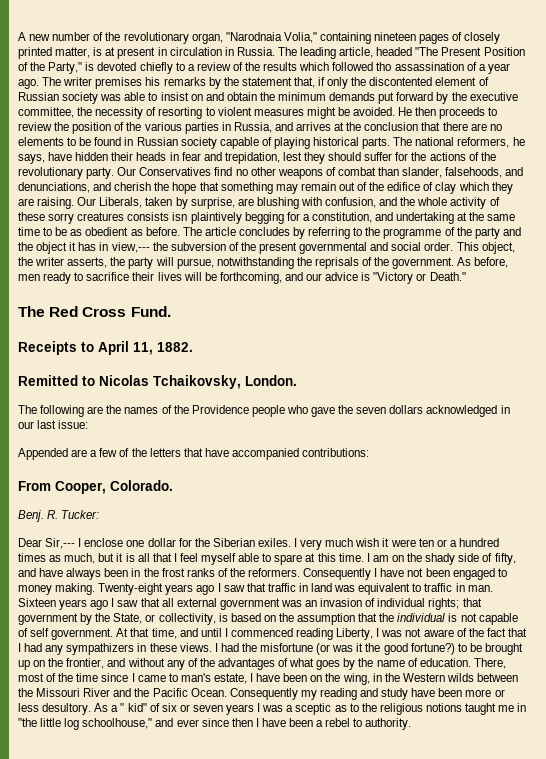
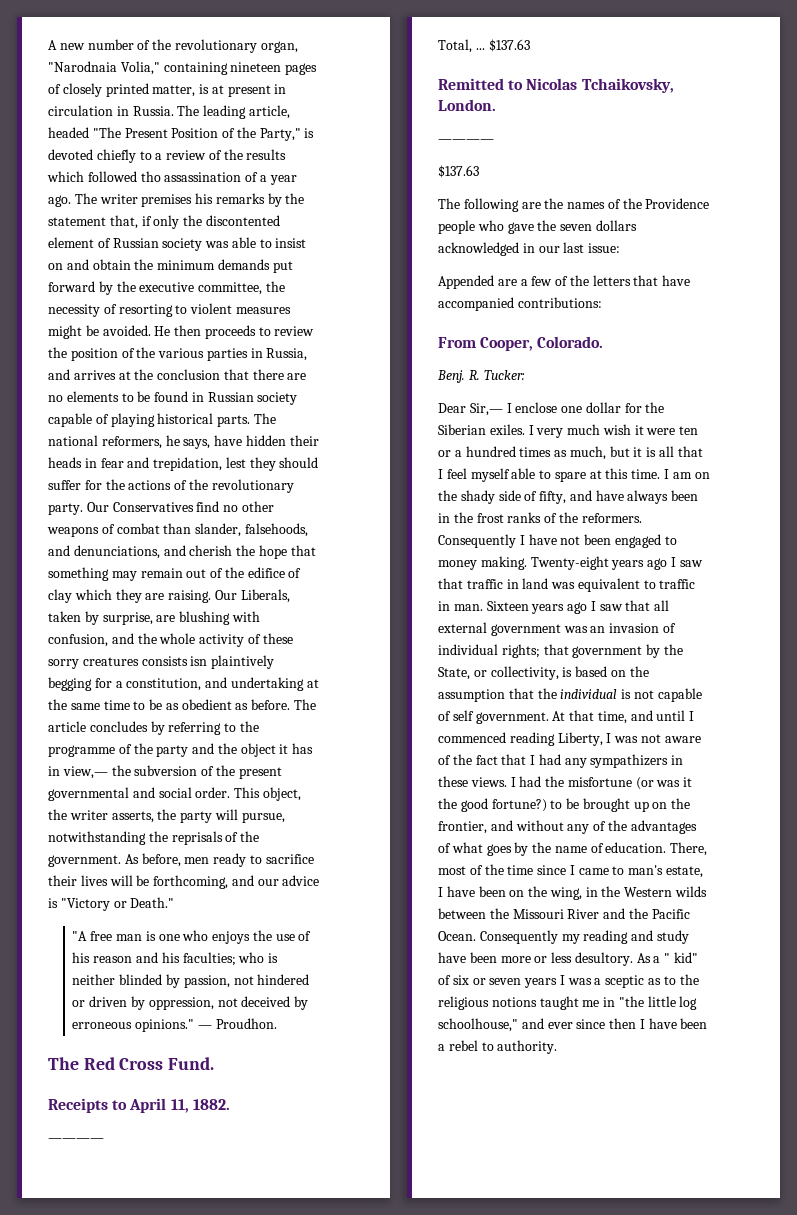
- The article concludes by referring to the programme of the party and the object it has in view,--- the subversion of the present governmental and social order.
+ The article concludes by referring to the programme of the party and the object it has in view,— the subversion of the present governmental and social order.
+ "A free man is one who enjoys the use of his reason and his faculties; who is neither blinded by passion, not hindered or driven by oppression, not deceived by erroneous opinions." — Proudhon.
  Receipts to April 11, 1882.
+ ————
+ Total, ... $137.63
  Remitted to Nicolas Tchaikovsky, London.
+ ————
+ $137.63
- Dear Sir,--- I enclose one dollar for the Siberian exiles.
+ Dear Sir,— I enclose one dollar for the Siberian exiles.

